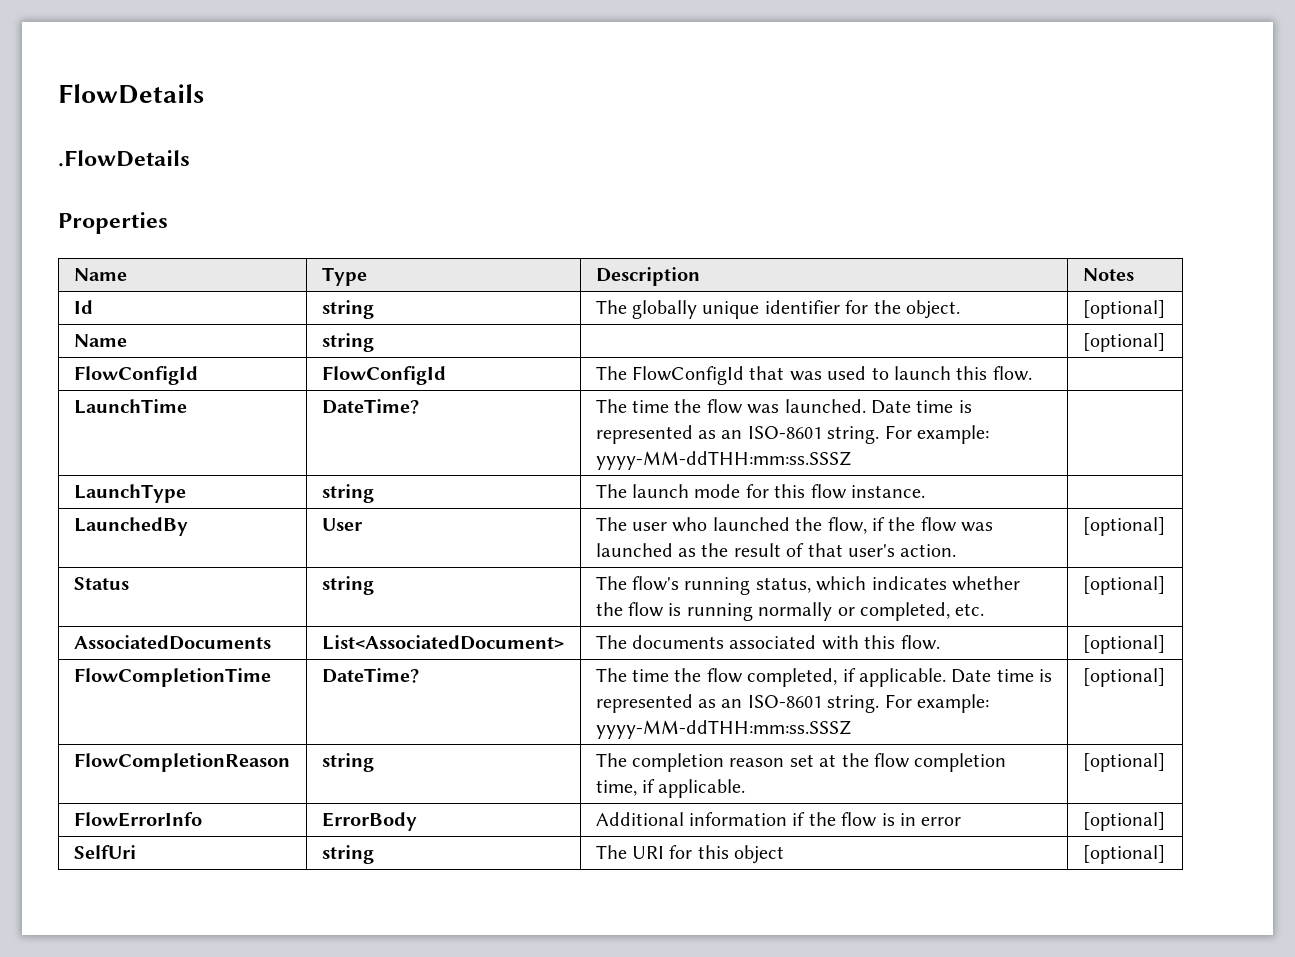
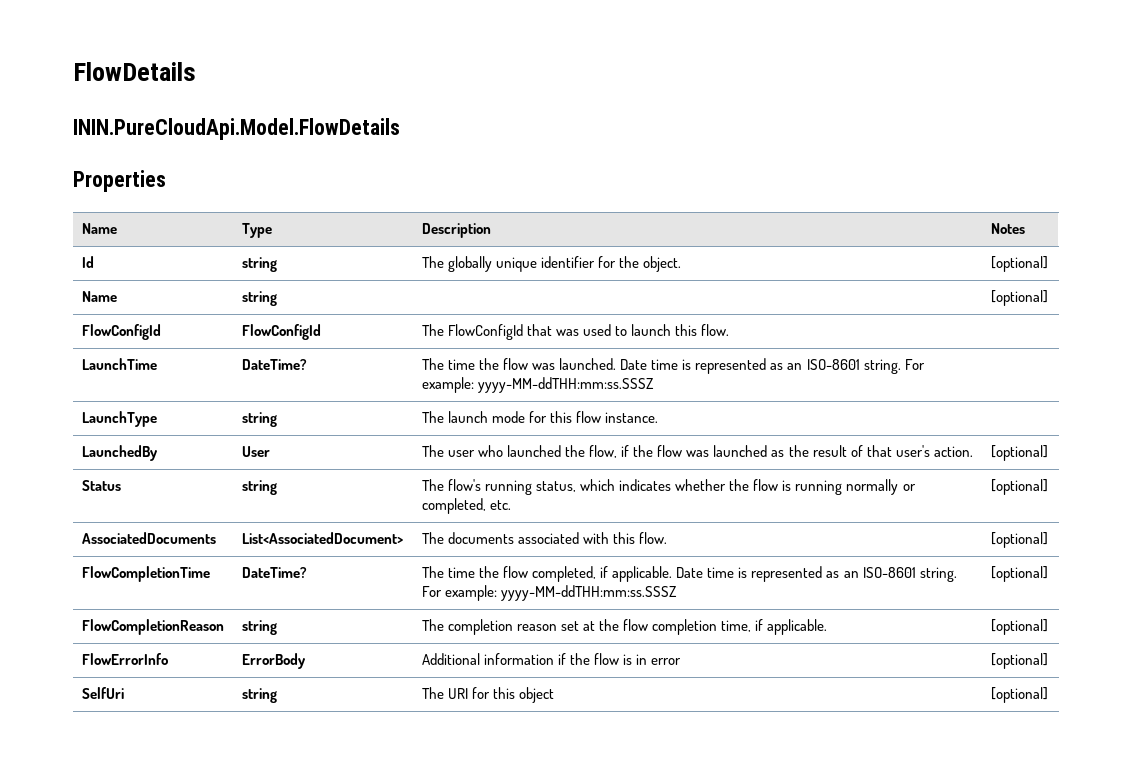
- .FlowDetails
+ ININ.PureCloudApi.Model.FlowDetails

